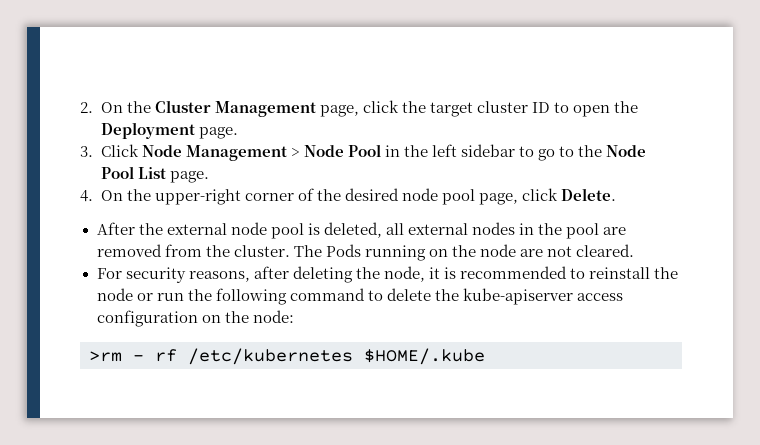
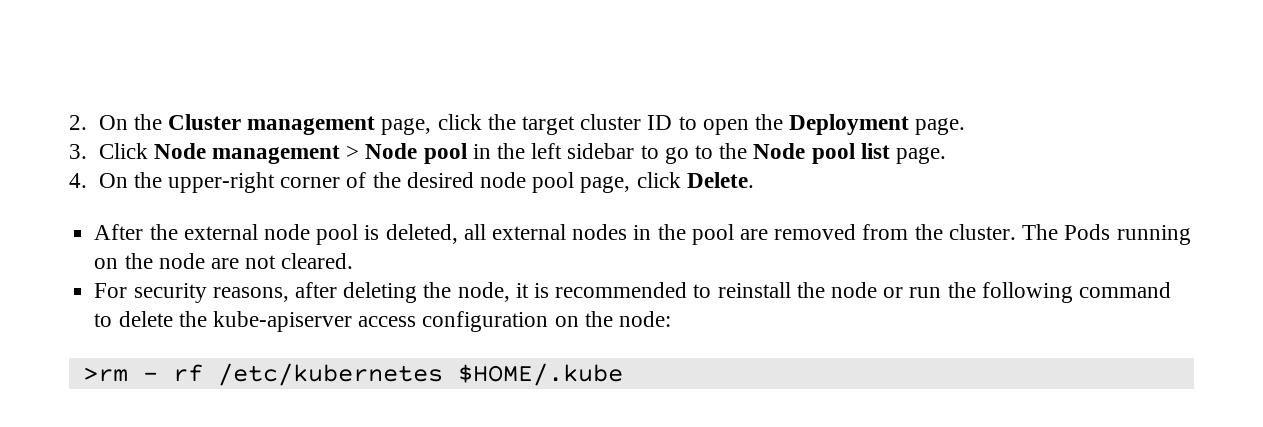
- 2. On the Cluster Management page, click the target cluster ID to open the Deployment page.
+ 2. On the Cluster management page, click the target cluster ID to open the Deployment page.
- 3. Click Node Management > Node Pool in the left sidebar to go to the Node Pool List page.
+ 3. Click Node management > Node pool in the left sidebar to go to the Node pool list page.

